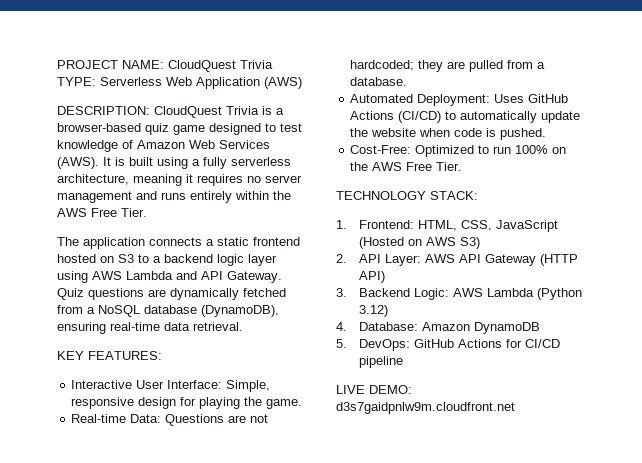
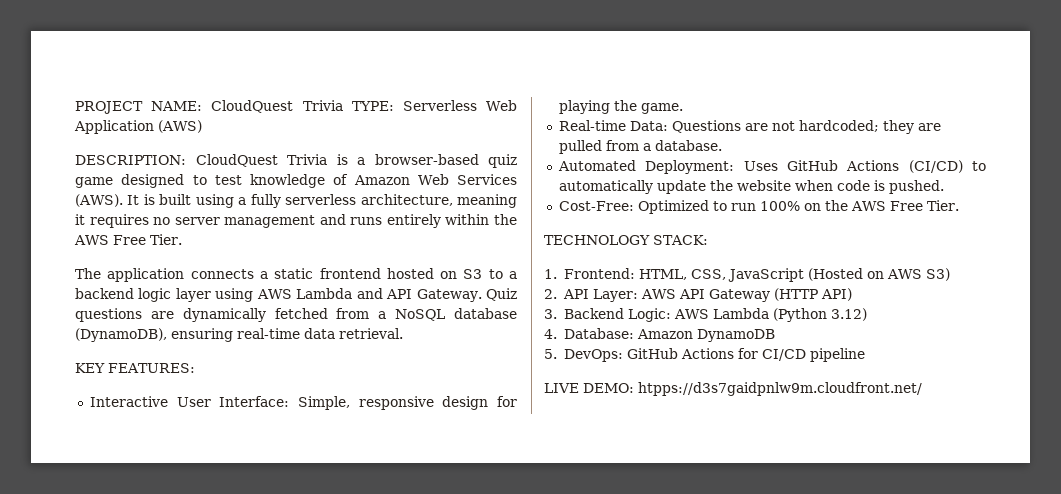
- LIVE DEMO: d3s7gaidpnlw9m.cloudfront.net
+ LIVE DEMO: htpps://d3s7gaidpnlw9m.cloudfront.net/

